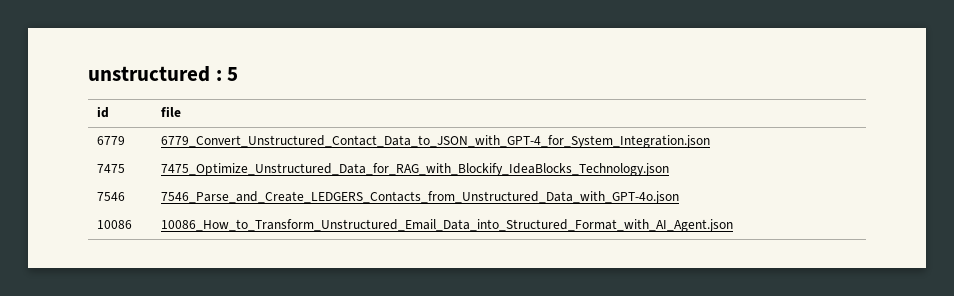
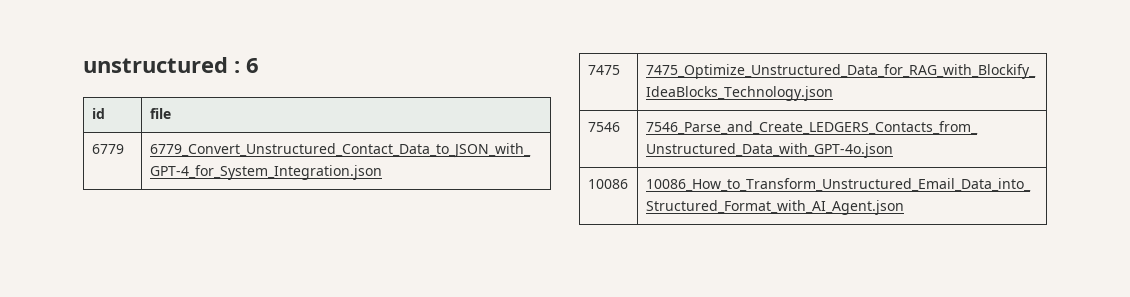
- unstructured : 5
+ unstructured : 6

